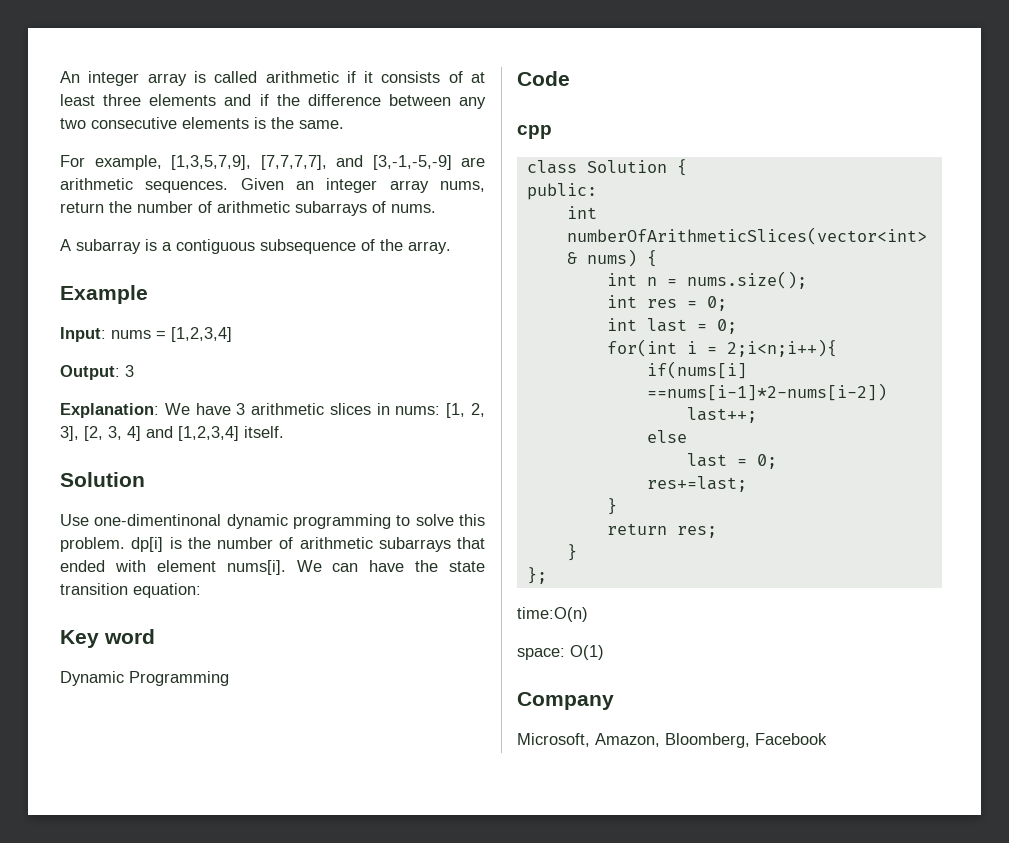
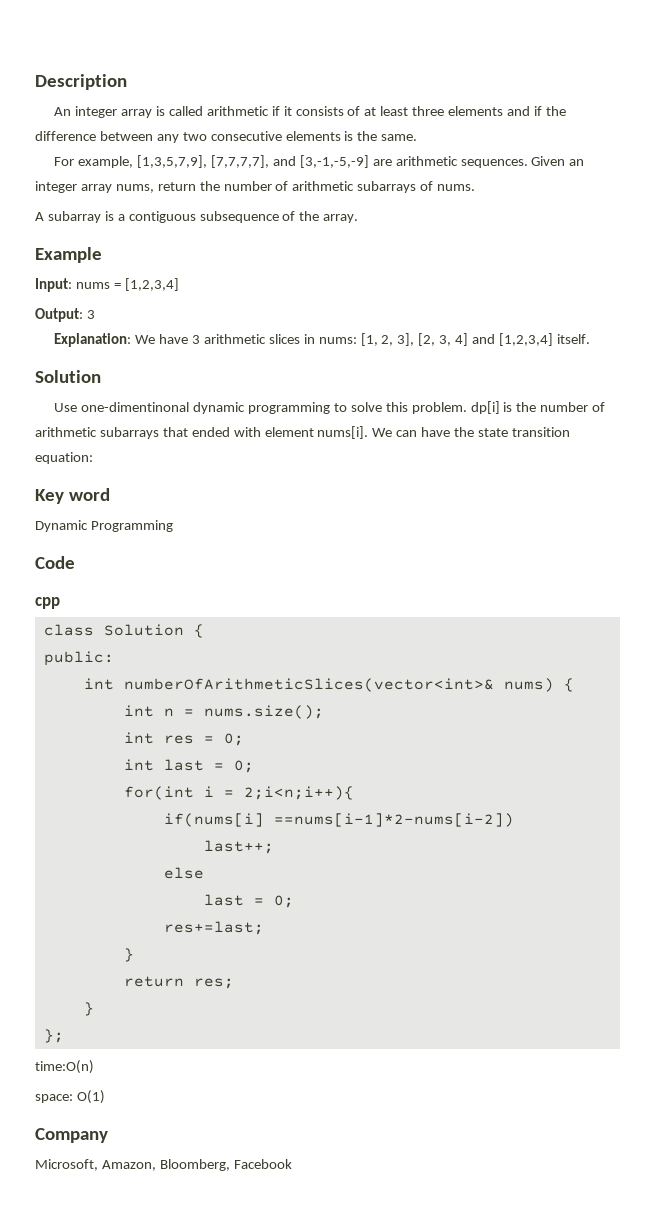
+ Description

